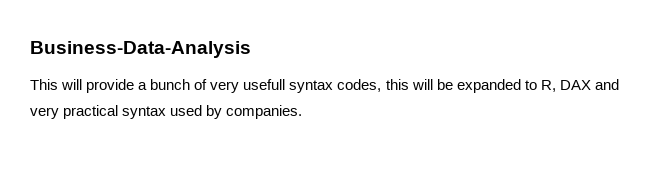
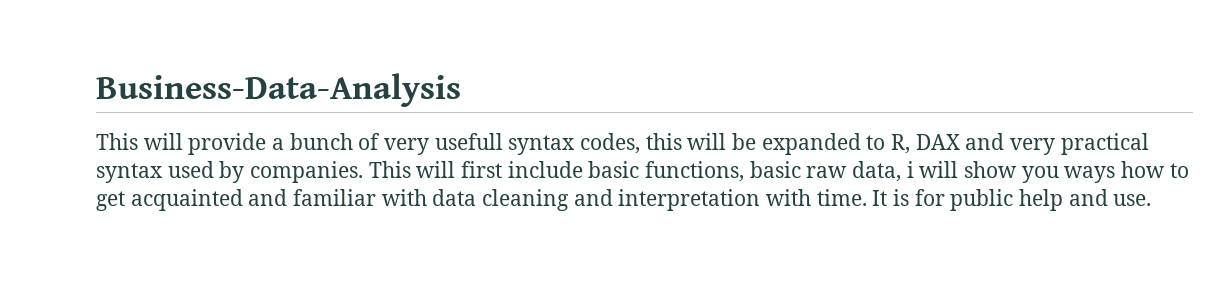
+ This will first include basic functions, basic raw data, i will show you ways how to get acquainted and familiar with data cleaning and interpretation with time. It is for public help and use.

